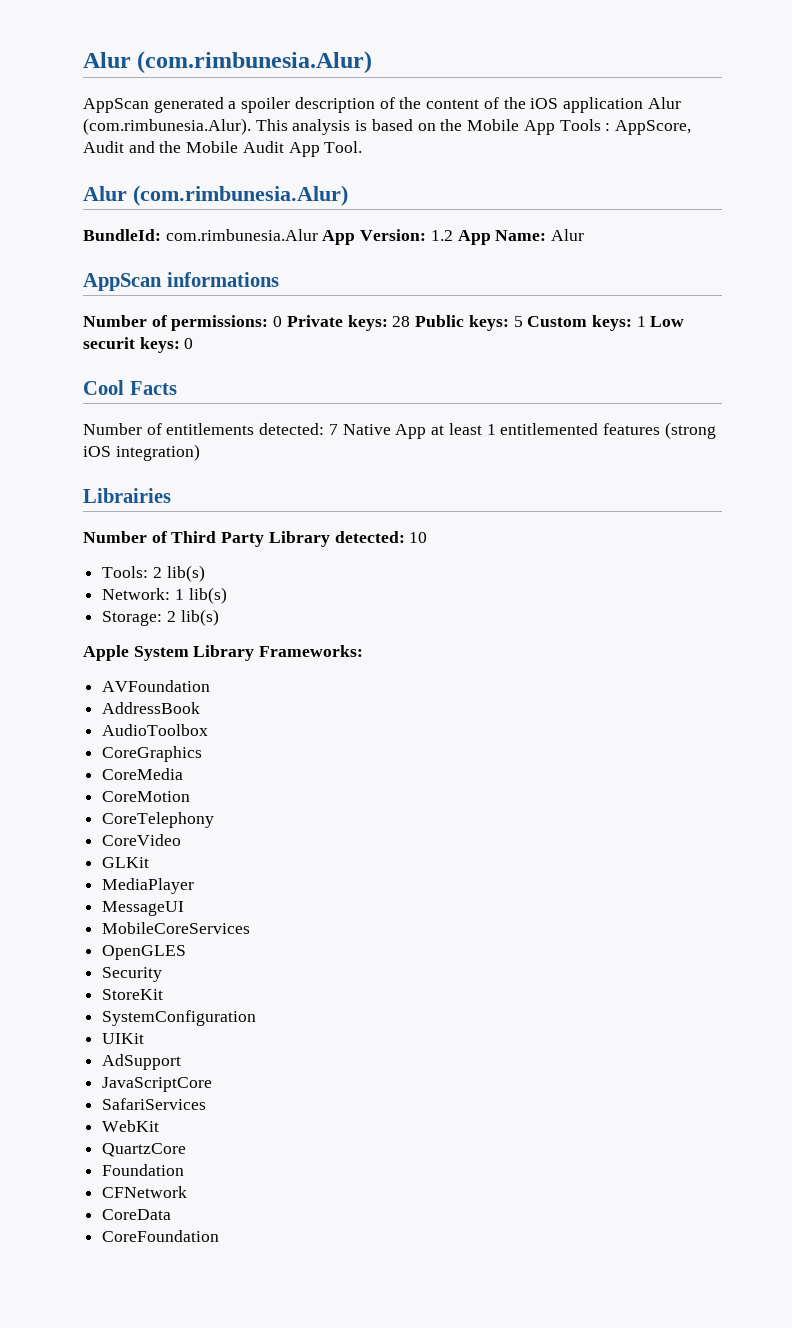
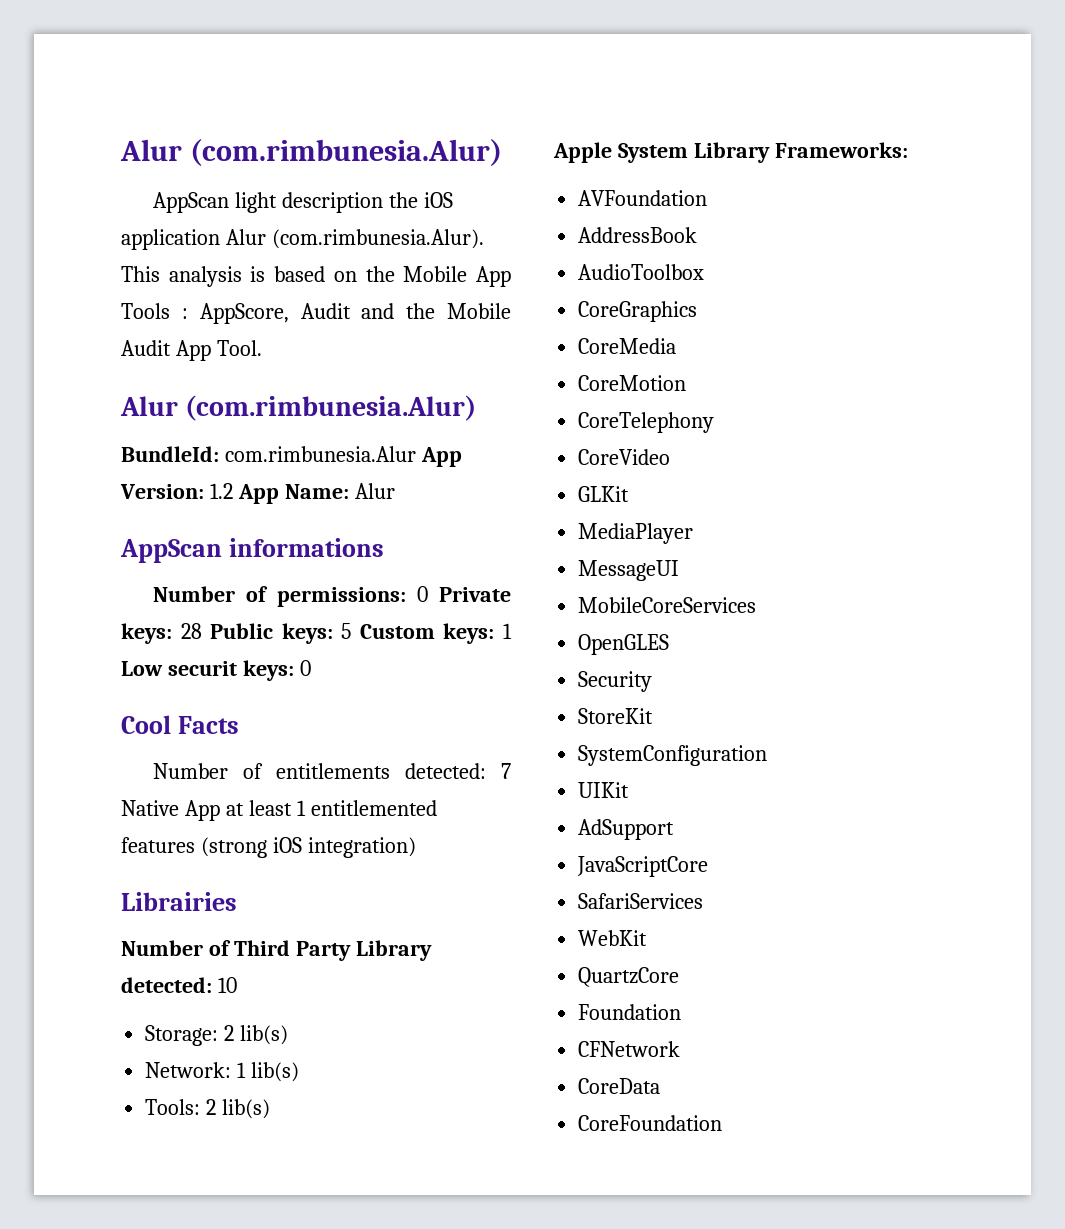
- AppScan generated a spoiler description of the content of the iOS application Alur (com.rimbunesia.Alur). This analysis is based on the Mobile App Tools : AppScore, Audit and the Mobile Audit App Tool.
+ AppScan light description the iOS application Alur (com.rimbunesia.Alur). This analysis is based on the Mobile App Tools : AppScore, Audit and the Mobile Audit App Tool.
- Tools: 2 lib(s)
+ Storage: 2 lib(s)
- Storage: 2 lib(s)
+ Tools: 2 lib(s)

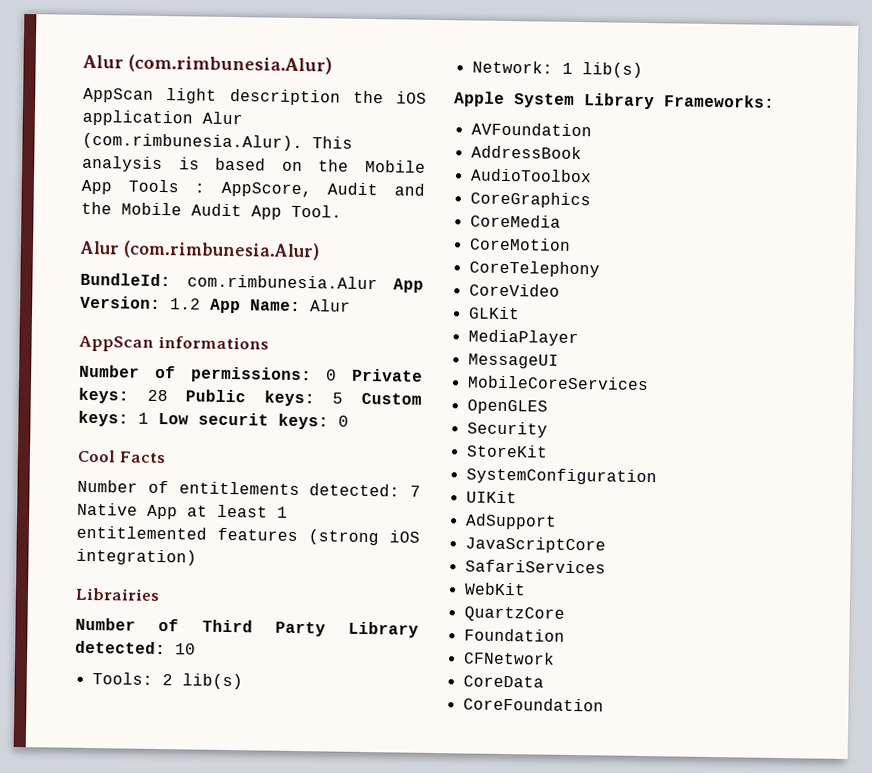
- Storage: 2 lib(s)
+ Tools: 2 lib(s)
- Tools: 2 lib(s)

